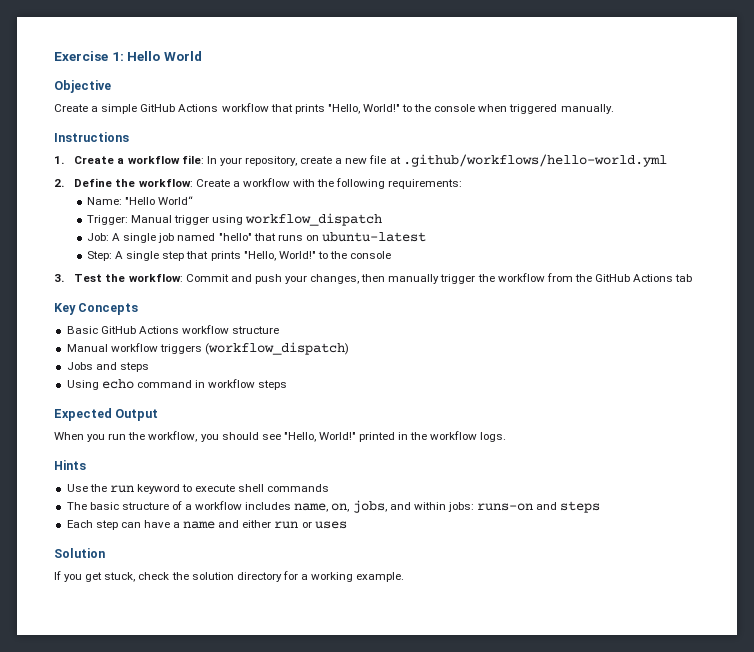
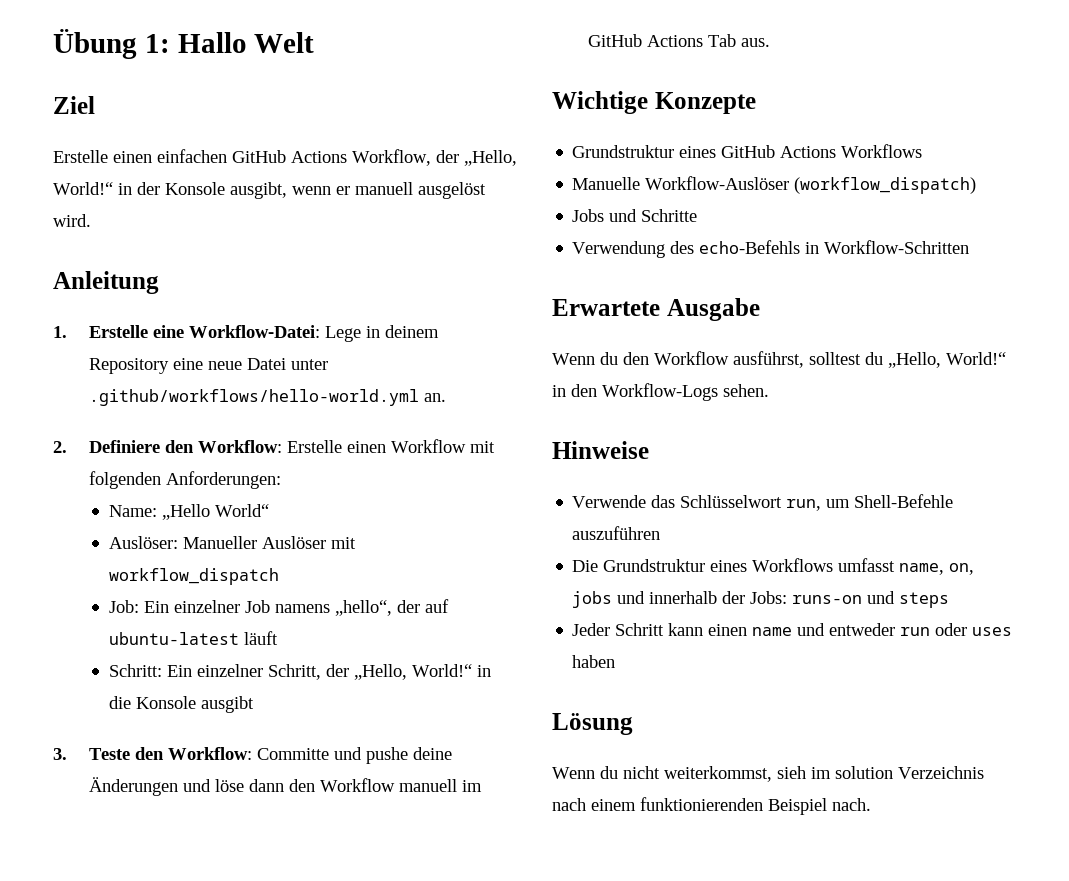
- Exercise 1: Hello World
- Objective
- Create a simple GitHub Actions workflow that prints "Hello, World!" to the console when triggered manually.
- Instructions
- 1. Create a workflow file: In your repository, create a new file at .github/workflows/hello-world.yml
+ Übung 1: Hallo Welt
+ Ziel
+ Erstelle einen einfachen GitHub Actions Workflow, der „Hello, World!“ in der Konsole ausgibt, wenn er manuell ausgelöst wird.
+ Anleitung
+ 1. Erstelle eine Workflow-Datei: Lege in deinem Repository eine neue Datei unter .github/workflows/hello-world.yml an.
- 2. Define the workflow: Create a workflow with the following requirements:
+ 2. Definiere den Workflow: Erstelle einen Workflow mit folgenden Anforderungen:
- Name: "Hello World“
+ Name: „Hello World“
- Trigger: Manual trigger using workflow_dispatch
- Job: A single job named "hello" that runs on ubuntu-latest
- Step: A single step that prints "Hello, World!" to the console
- 3. Test the workflow: Commit and push your changes, then manually trigger the workflow from the GitHub Actions tab
- Key Concepts
- Basic GitHub Actions workflow structure
- Manual workflow triggers (workflow_dispatch)
- Jobs and steps
- Using echo command in workflow steps
- Expected Output
- When you run the workflow, you should see "Hello, World!" printed in the workflow logs.
- Hints
- Use the run keyword to execute shell commands
- The basic structure of a workflow includes name, on, jobs, and within jobs: runs-on and steps
- Each step can have a name and either run or uses
- Solution
- If you get stuck, check the solution directory for a working example.
+ Auslöser: Manueller Auslöser mit workflow_dispatch
+ Job: Ein einzelner Job namens „hello“, der auf ubuntu-latest läuft
+ Schritt: Ein einzelner Schritt, der „Hello, World!“ in die Konsole ausgibt
+ 3. Teste den Workflow: Committe und pushe deine Änderungen und löse dann den Workflow manuell im GitHub Actions Tab aus.
+ Wichtige Konzepte
+ Grundstruktur eines GitHub Actions Workflows
+ Manuelle Workflow-Auslöser (workflow_dispatch)
+ Jobs und Schritte
+ Verwendung des echo-Befehls in Workflow-Schritten
+ Erwartete Ausgabe
+ Wenn du den Workflow ausführst, solltest du „Hello, World!“ in den Workflow-Logs sehen.
+ Hinweise
+ Verwende das Schlüsselwort run, um Shell-Befehle auszuführen
+ Die Grundstruktur eines Workflows umfasst name, on, jobs und innerhalb der Jobs: runs-on und steps
+ Jeder Schritt kann einen name und entweder run oder uses haben
+ Lösung
+ Wenn du nicht weiterkommst, sieh im solution Verzeichnis nach einem funktionierenden Beispiel nach.

